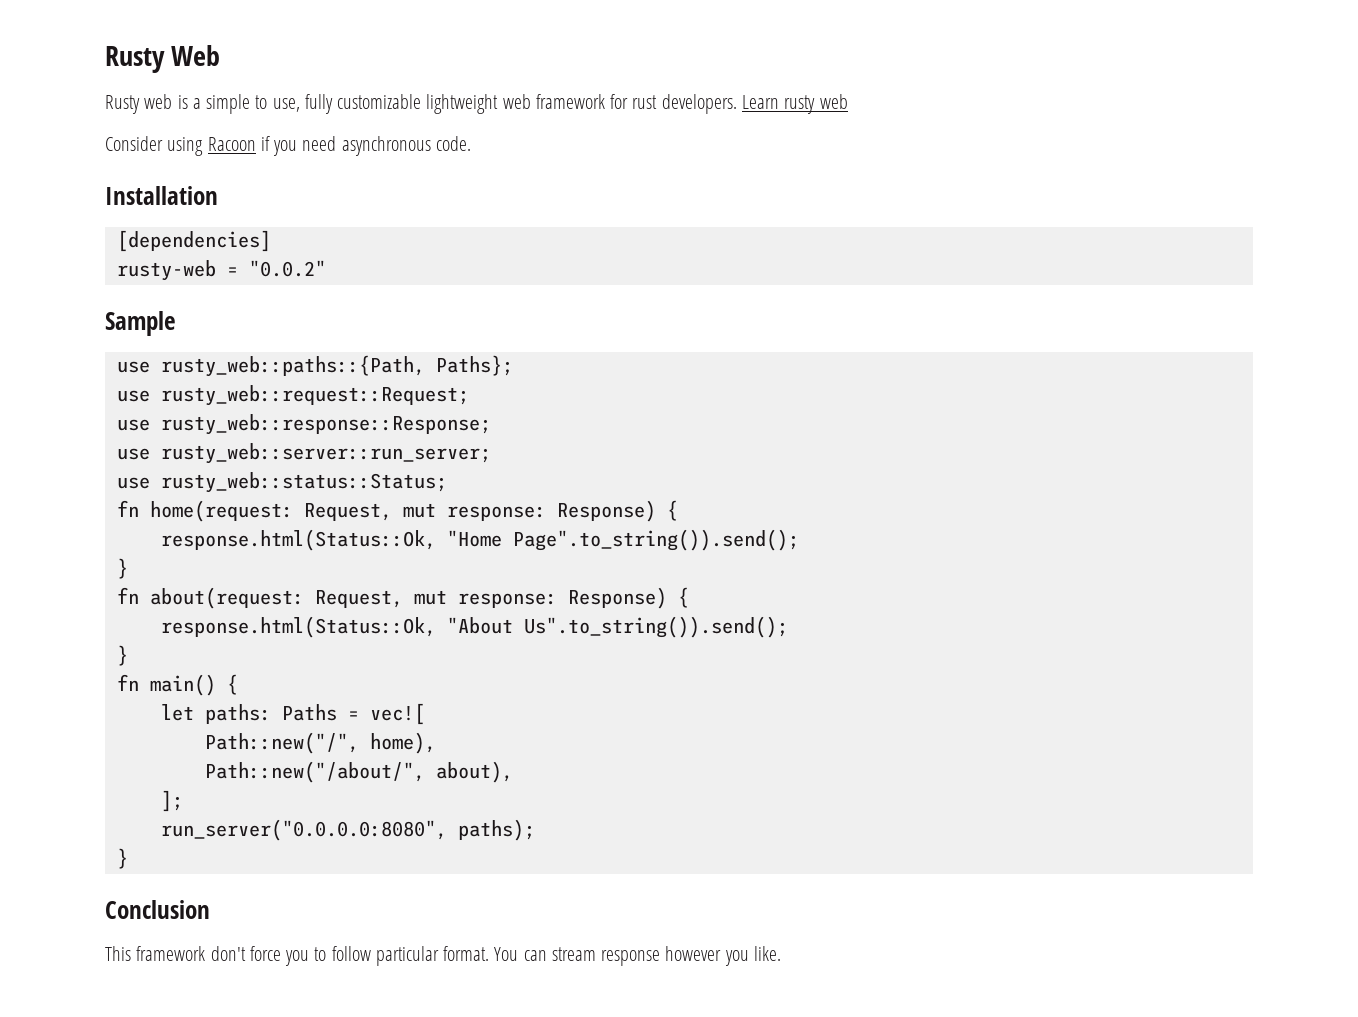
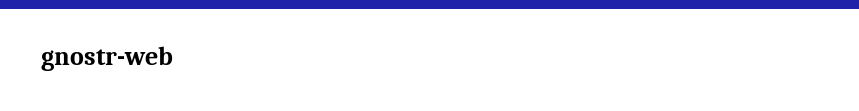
- Rusty Web
- Rusty web is a simple to use, fully customizable lightweight web framework for rust developers. Learn rusty web
- Consider using Racoon if you need asynchronous code.
- Installation
- [dependencies]
- rusty-web = "0.0.2"
- Sample
- use rusty_web::paths::{Path, Paths};
- use rusty_web::request::Request;
- use rusty_web::response::Response;
- use rusty_web::server::run_server;
- use rusty_web::status::Status;
- fn home(request: Request, mut response: Response) {
- response.html(Status::Ok, "Home Page".to_string()).send();
- }
- fn about(request: Request, mut response: Response) {
- response.html(Status::Ok, "About Us".to_string()).send();
- }
- fn main() {
- let paths: Paths = vec![
- Path::new("/", home),
- Path::new("/about/", about),
- ];
- run_server("0.0.0.0:8080", paths);
- }
- Conclusion
- This framework don't force you to follow particular format. You can stream response however you like.
+ gnostr-web

